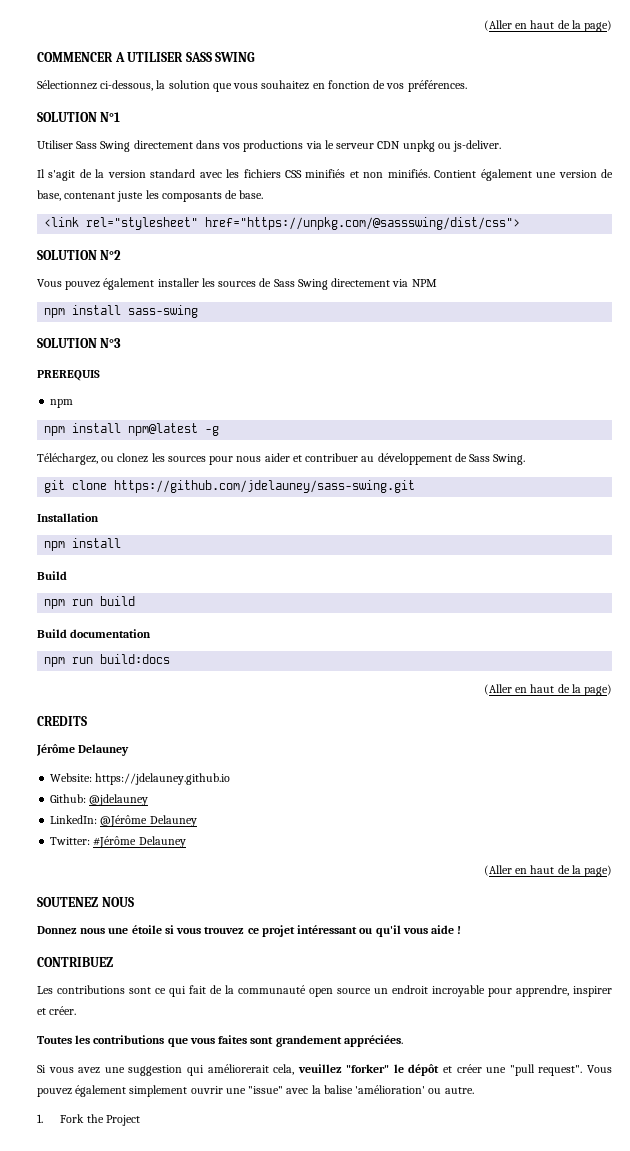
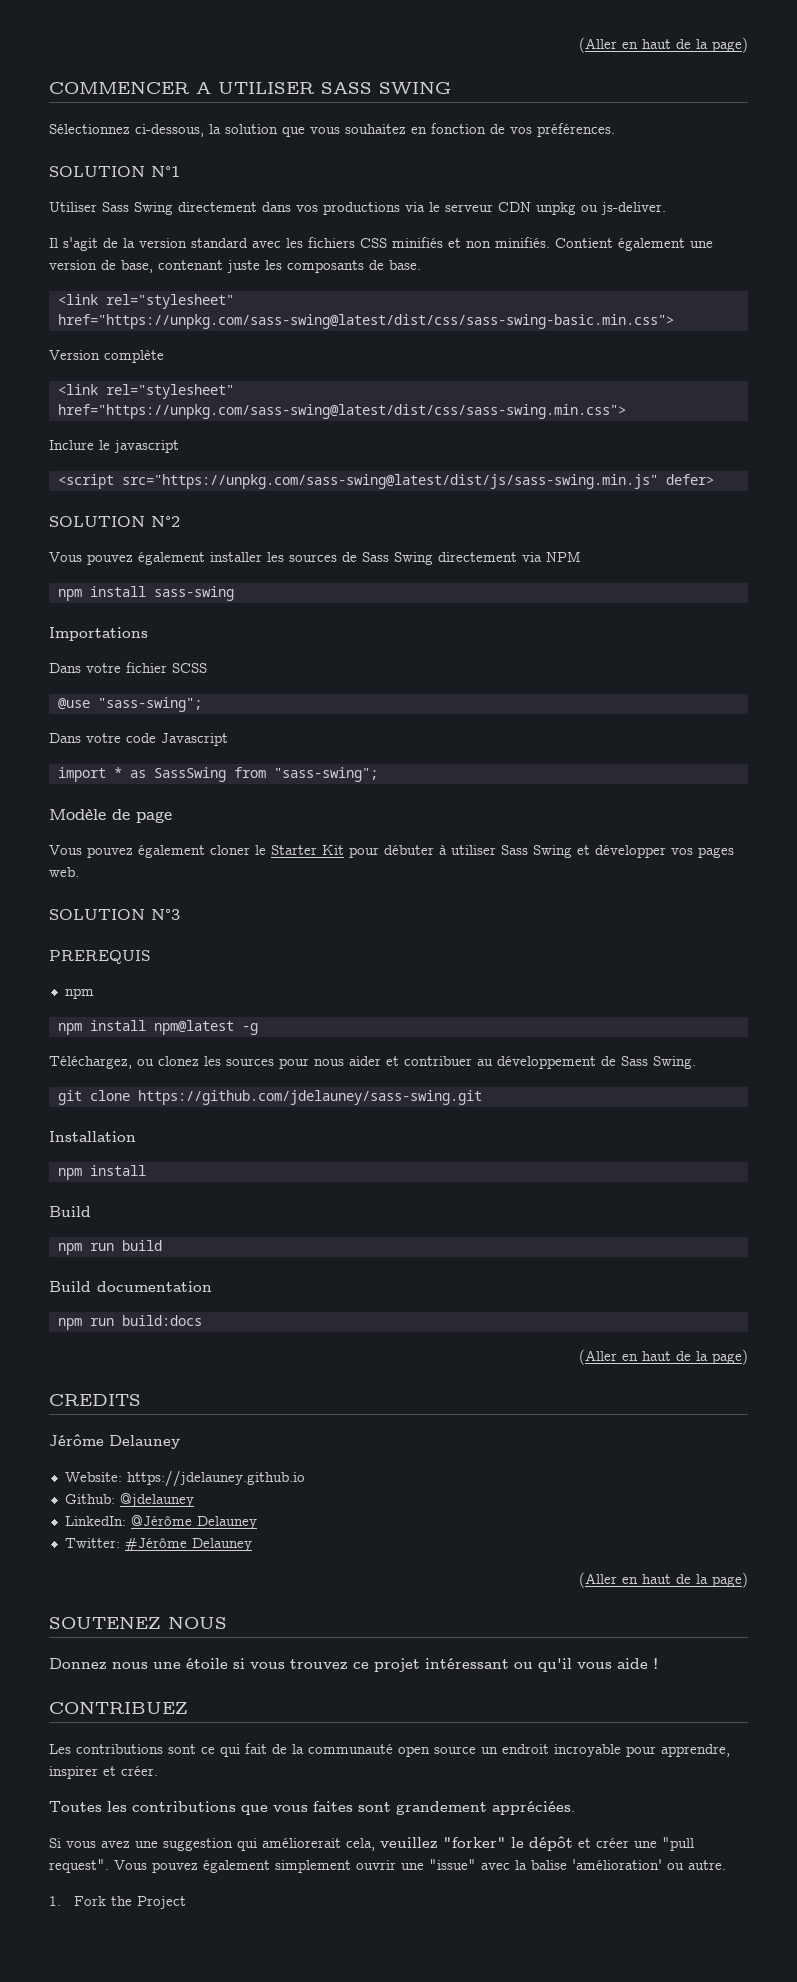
- <link rel="stylesheet" href="https://unpkg.com/@sassswing/dist/css">
+ <link rel="stylesheet" href="https://unpkg.com/sass-swing@latest/dist/css/sass-swing-basic.min.css">
+ Version complète
+ <link rel="stylesheet" href="https://unpkg.com/sass-swing@latest/dist/css/sass-swing.min.css">
+ Inclure le javascript
+ <script src="https://unpkg.com/sass-swing@latest/dist/js/sass-swing.min.js" defer>
+ Importations
+ Dans votre fichier SCSS
+ @use "sass-swing";
+ Dans votre code Javascript
+ import * as SassSwing from "sass-swing";
+ Modèle de page
+ Vous pouvez également cloner le Starter Kit pour débuter à utiliser Sass Swing et développer vos pages web.

